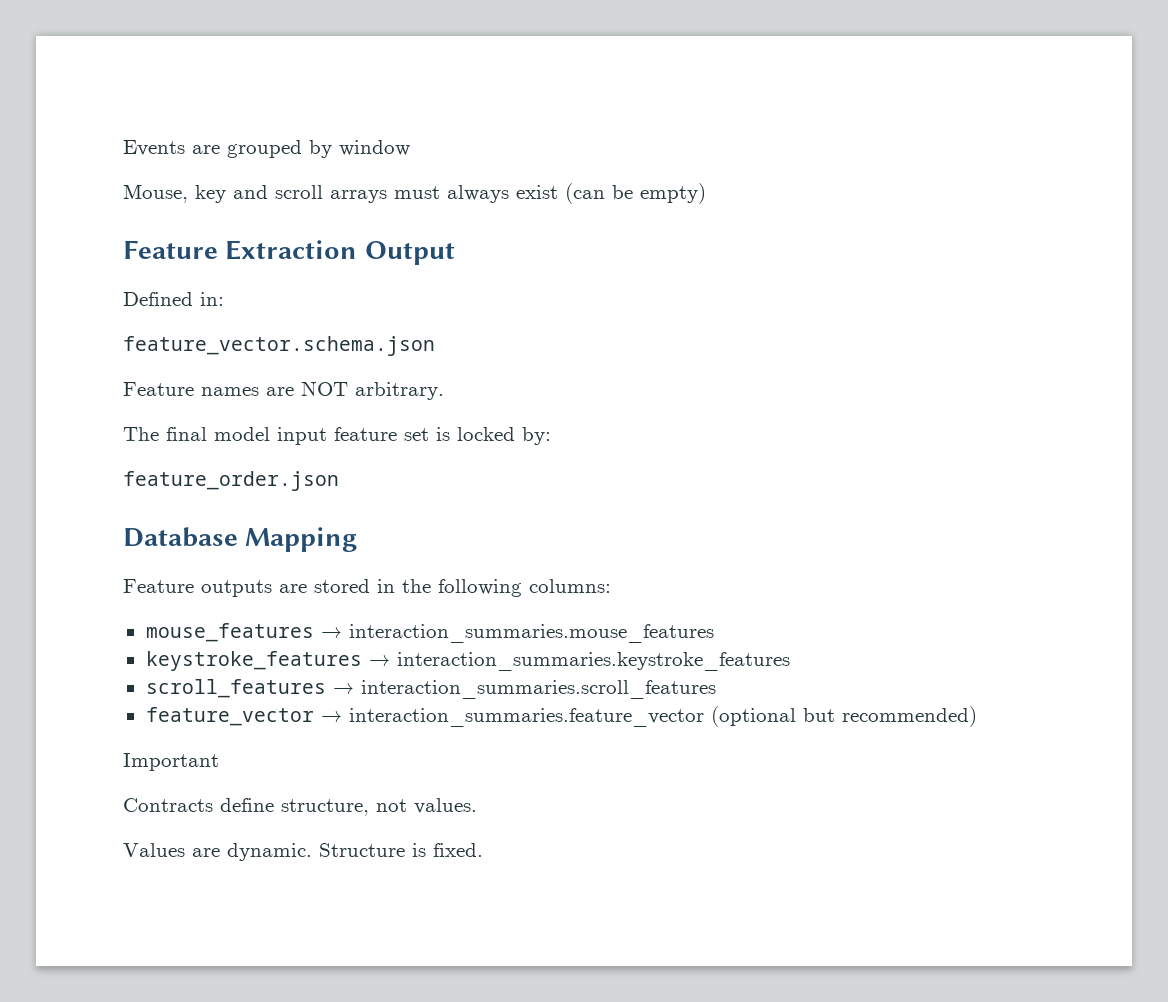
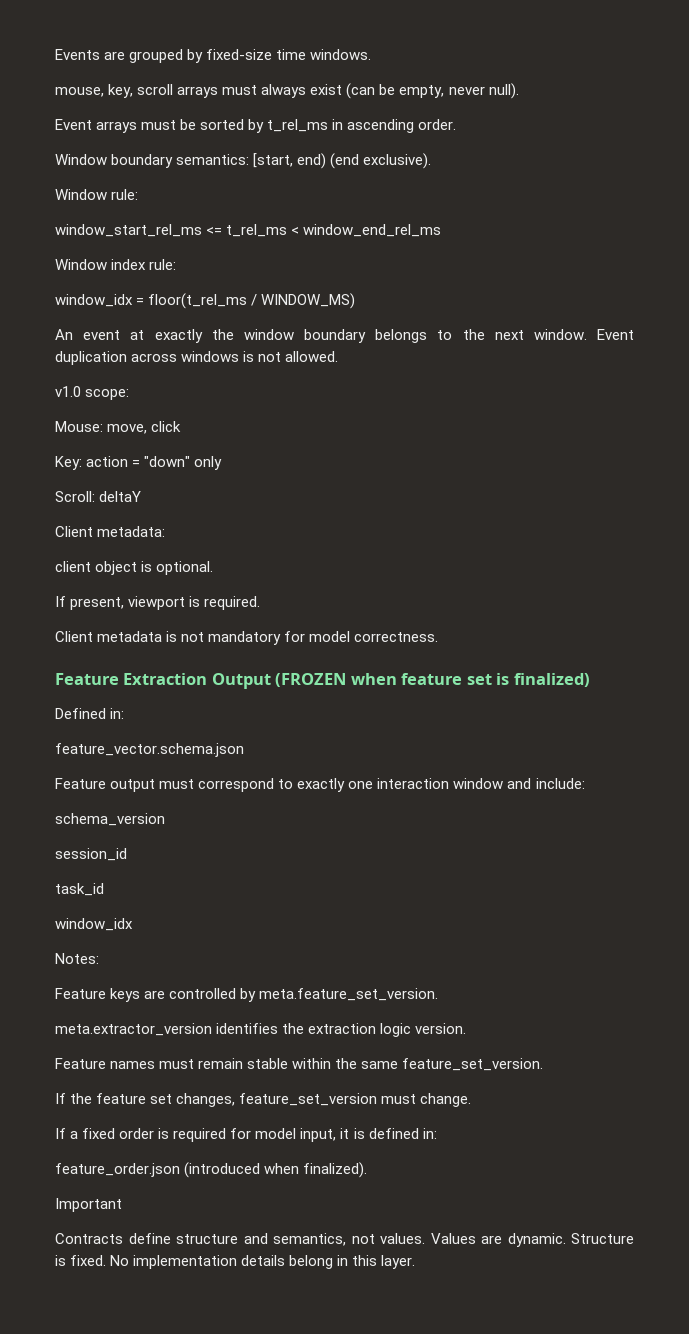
- Events are grouped by window
- Mouse, key and scroll arrays must always exist (can be empty)
- Feature Extraction Output
+ Events are grouped by fixed-size time windows.
+ mouse, key, scroll arrays must always exist (can be empty, never null).
+ Event arrays must be sorted by t_rel_ms in ascending order.
+ Window boundary semantics: [start, end) (end exclusive).
+ Window rule:
+ window_start_rel_ms <= t_rel_ms < window_end_rel_ms
+ Window index rule:
+ window_idx = floor(t_rel_ms / WINDOW_MS)
+ An event at exactly the window boundary belongs to the next window. Event duplication across windows is not allowed.
+ v1.0 scope:
+ Mouse: move, click
+ Key: action = "down" only
+ Scroll: deltaY
+ Client metadata:
+ client object is optional.
+ If present, viewport is required.
+ Client metadata is not mandatory for model correctness.
+ Feature Extraction Output (FROZEN when feature set is finalized)
  Defined in:
  feature_vector.schema.json
- Feature names are NOT arbitrary.
- The final model input feature set is locked by:
- feature_order.json
- Database Mapping
- Feature outputs are stored in the following columns:
- mouse_features → interaction_summaries.mouse_features
- keystroke_features → interaction_summaries.keystroke_features
- scroll_features → interaction_summaries.scroll_features
- feature_vector → interaction_summaries.feature_vector (optional but recommended)
+ Feature output must correspond to exactly one interaction window and include:
+ schema_version
+ session_id
+ task_id
+ window_idx
+ Notes:
+ Feature keys are controlled by meta.feature_set_version.
+ meta.extractor_version identifies the extraction logic version.
+ Feature names must remain stable within the same feature_set_version.
+ If the feature set changes, feature_set_version must change.
+ If a fixed order is required for model input, it is defined in:
+ feature_order.json (introduced when finalized).
- Contracts define structure, not values.
- Values are dynamic.
+ Contracts define structure and semantics, not values. Values are dynamic.
+ No implementation details belong in this layer.

